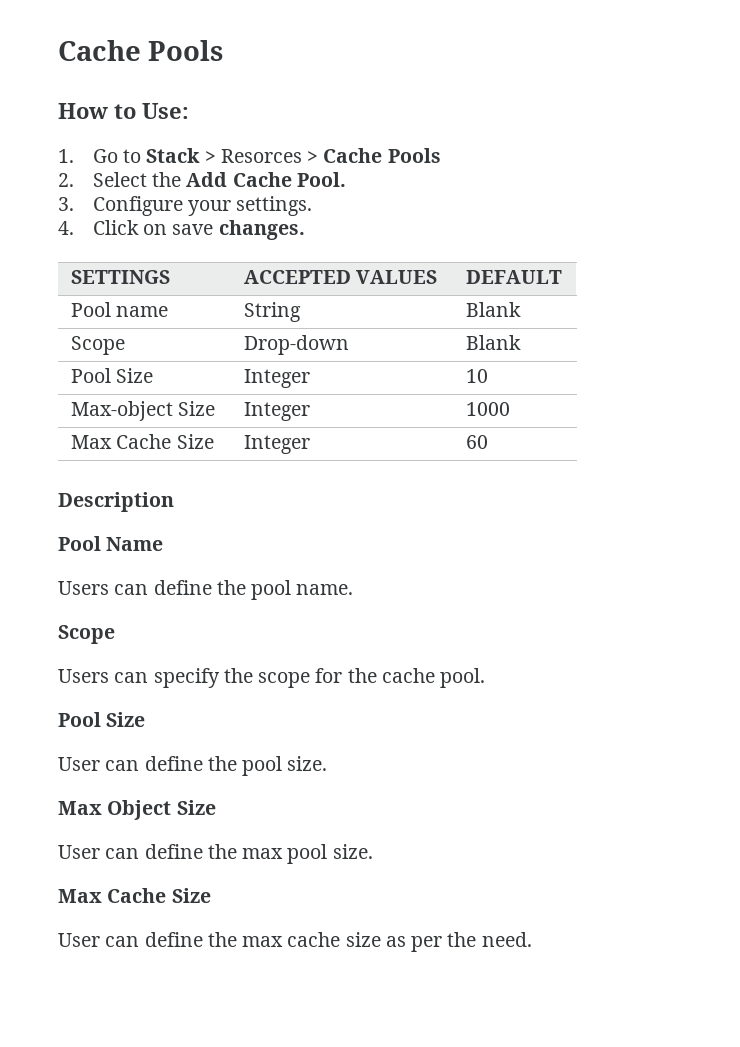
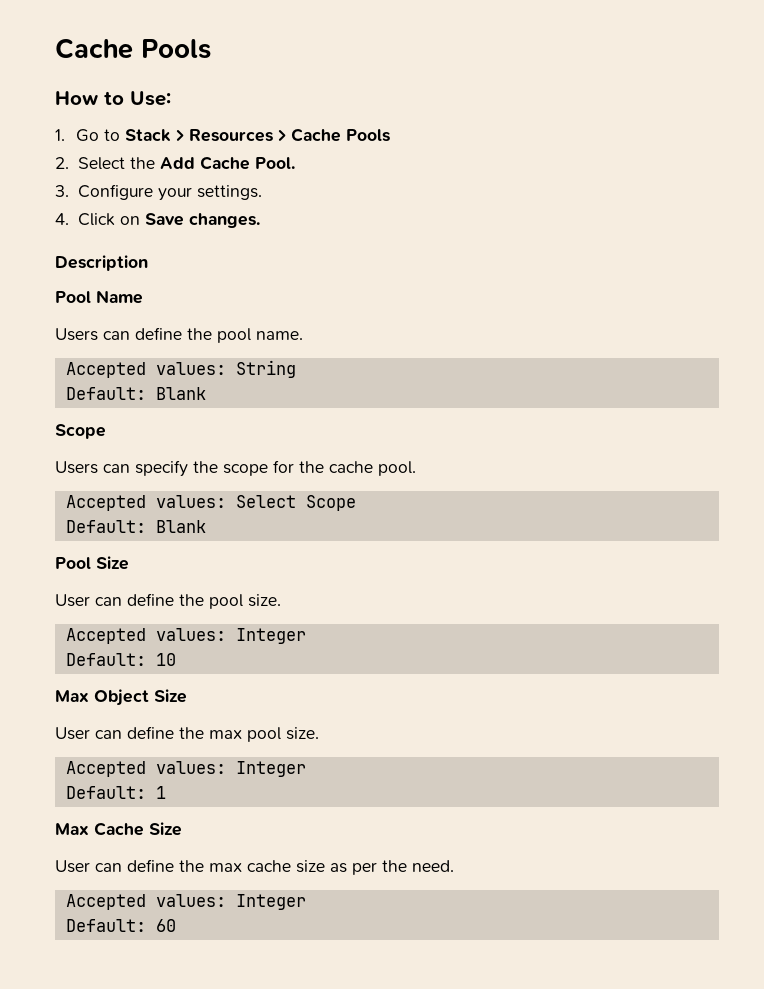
- 1. Go to Stack > Resorces > Cache Pools
+ 1. Go to Stack > Resources > Cache Pools
- 4. Click on save changes.
+ 4. Click on Save changes.
- SETTINGS | ACCEPTED VALUES | DEFAULT
- Pool name | String | Blank
- Scope | Drop-down | Blank
- Pool Size | Integer | 10
- Max-object Size | Integer | 1000
- Max Cache Size | Integer | 60
+ Accepted values: String
+ Default: Blank
+ Accepted values: Select Scope
+ Default: Blank
  User can define the pool size.
+ Accepted values: Integer
+ Default: 10
  User can define the max pool size.
+ Accepted values: Integer
+ Default: 1
  User can define the max cache size as per the need.
+ Accepted values: Integer
+ Default: 60

